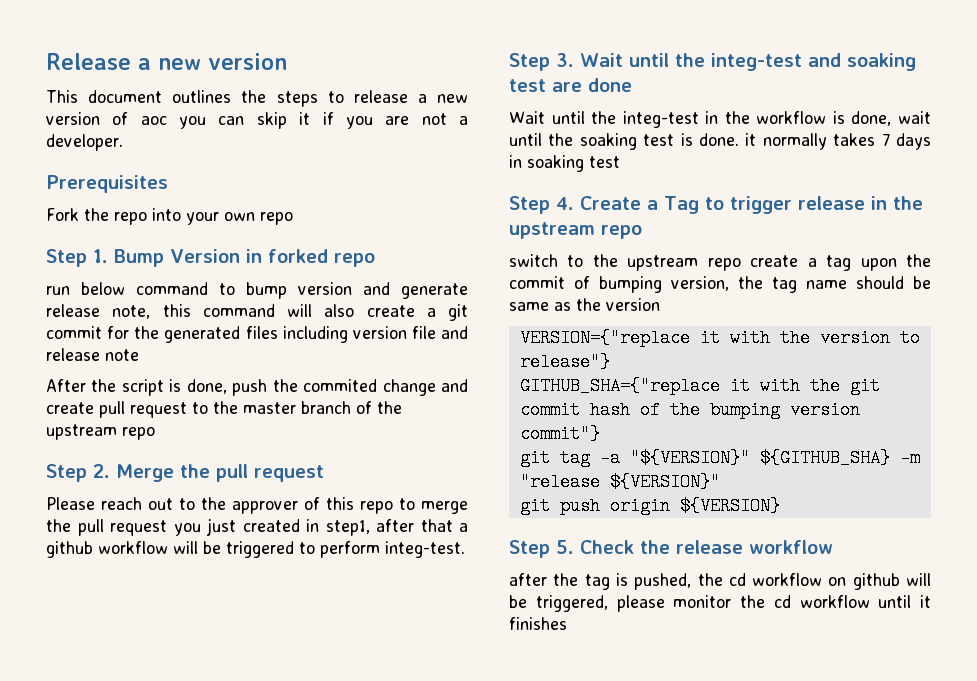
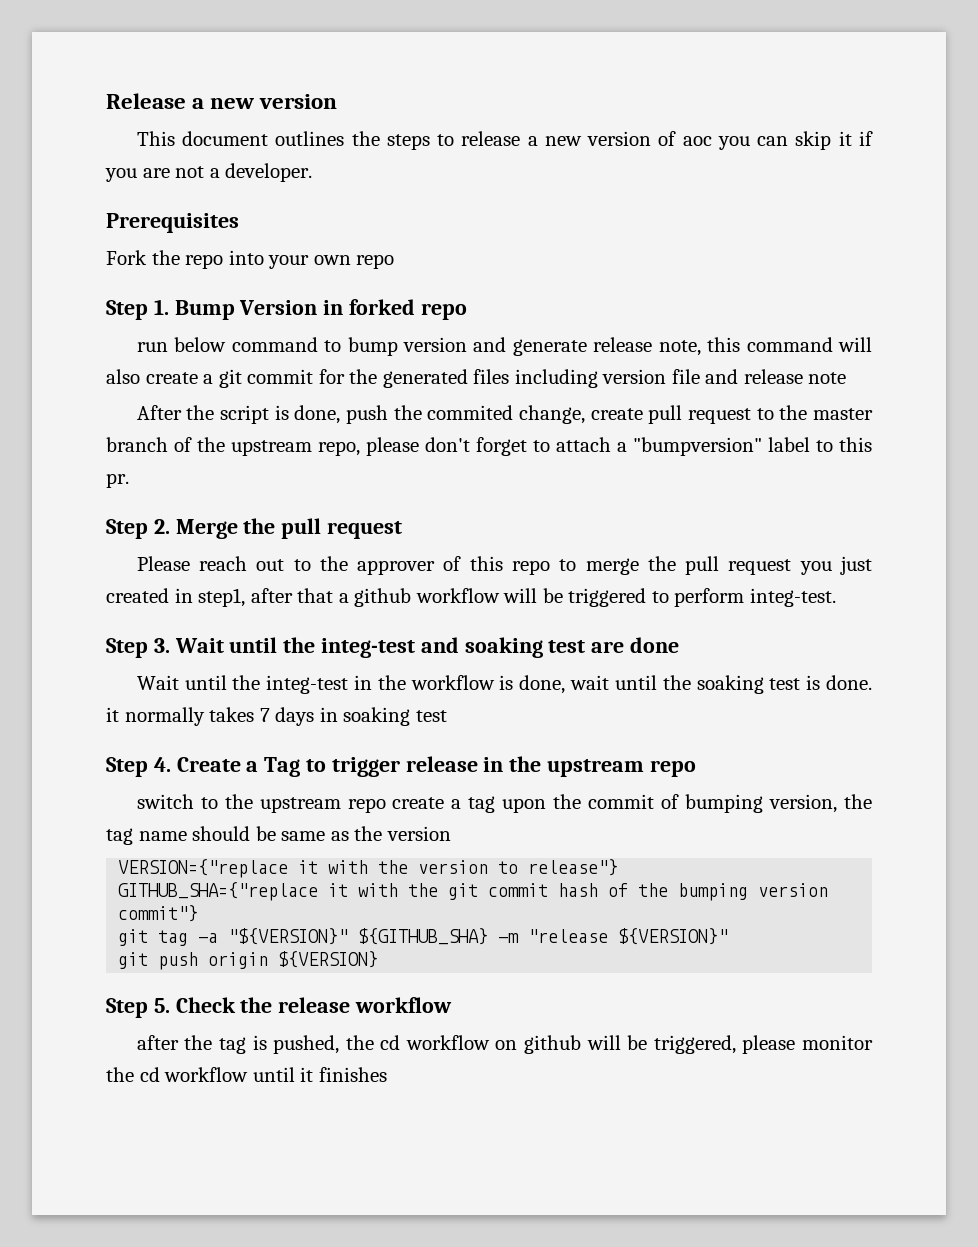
- After the script is done, push the commited change and create pull request to the master branch of the upstream repo
+ After the script is done, push the commited change, create pull request to the master branch of the upstream repo, please don't forget to attach a "bumpversion" label to this pr.

